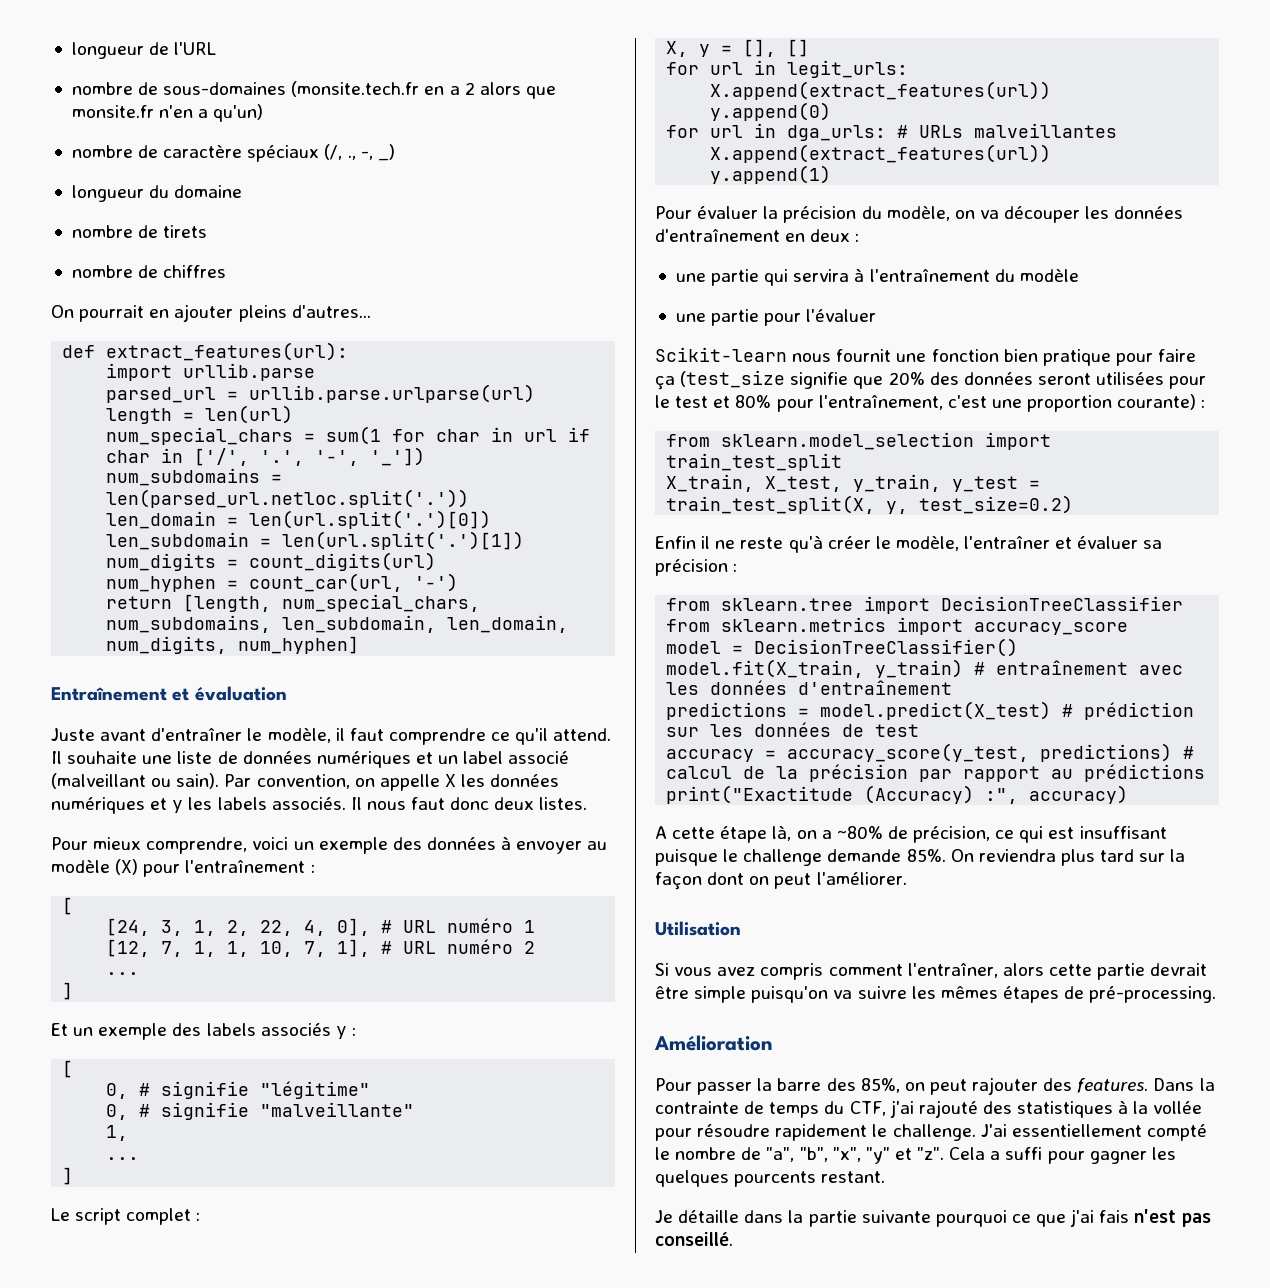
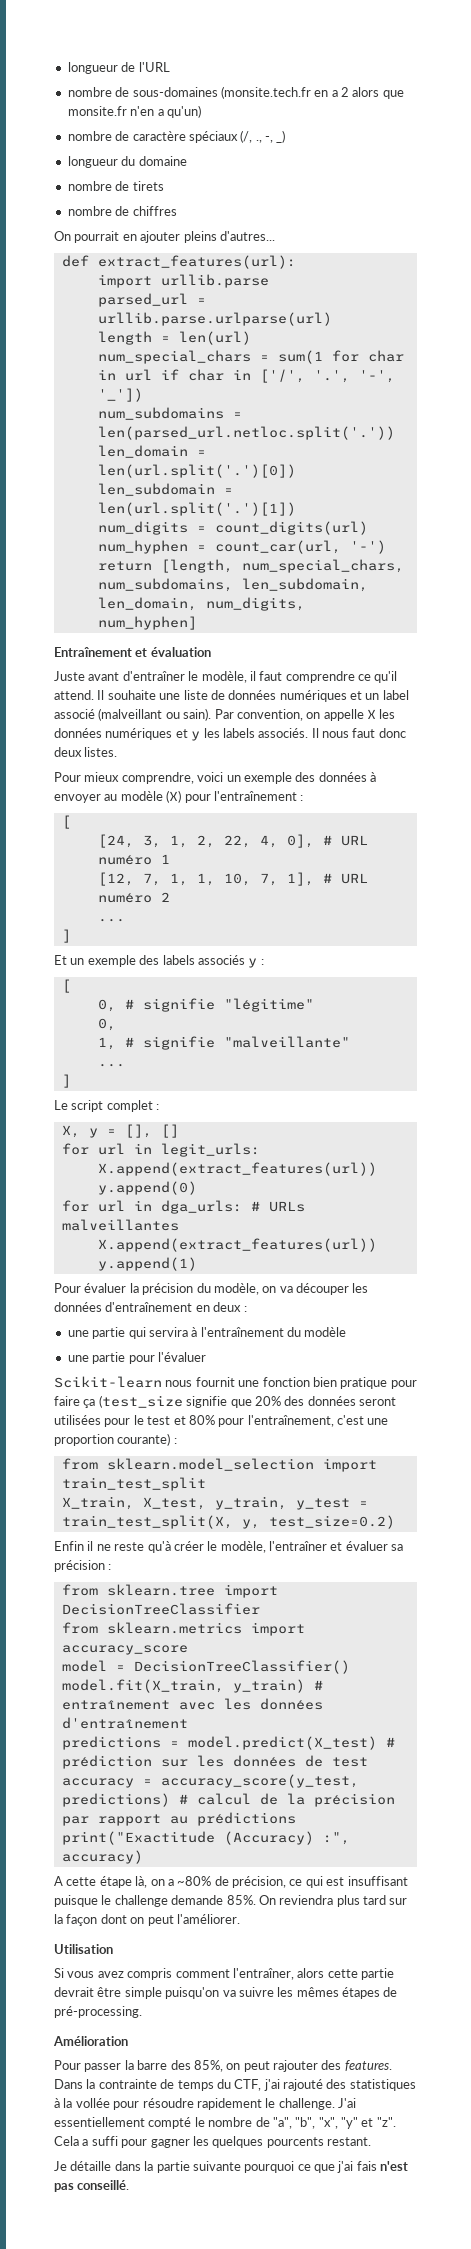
  0, # signifie "légitime"
- 0, # signifie "malveillante"
- 1,
+ 0,
+ 1, # signifie "malveillante"

